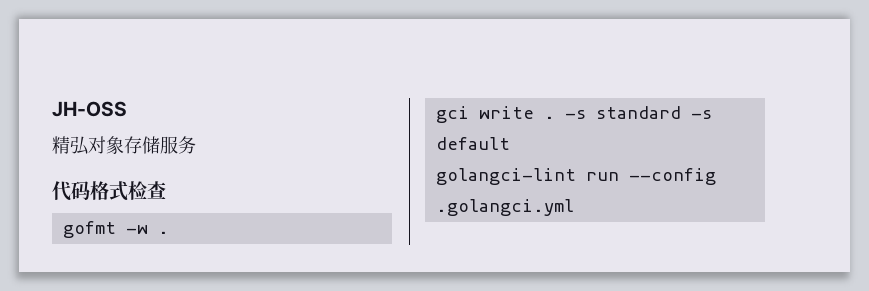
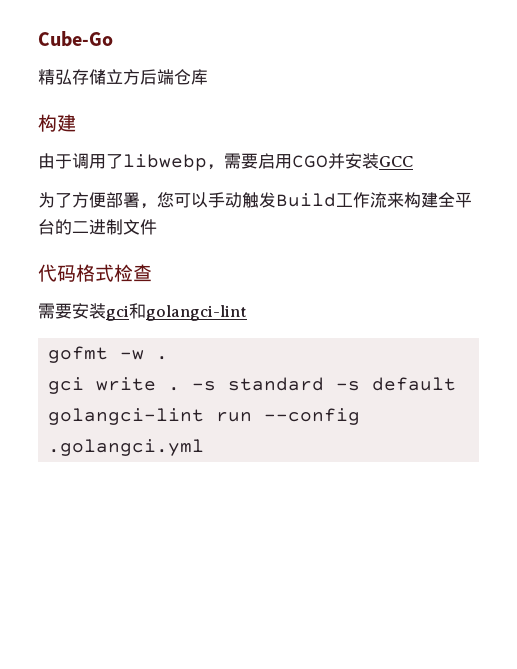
- JH-OSS
+ Cube-Go
- 精弘对象存储服务
+ 精弘存储立方后端仓库
+ 构建
+ 由于调用了libwebp，需要启用CGO并安装GCC
+ 为了方便部署，您可以手动触发Build工作流来构建全平台的二进制文件
+ 需要安装gci和golangci-lint

